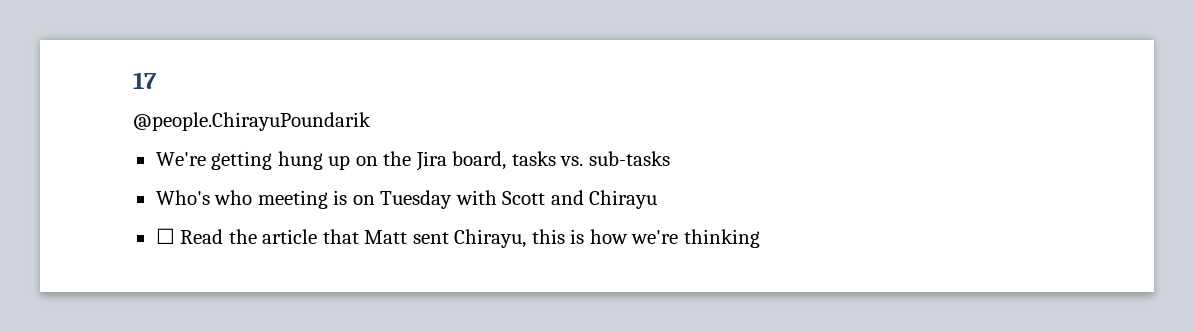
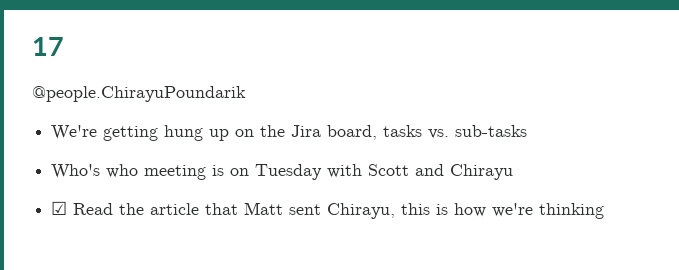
- ☐ Read the article that Matt sent Chirayu, this is how we're thinking
+ ☑ Read the article that Matt sent Chirayu, this is how we're thinking

